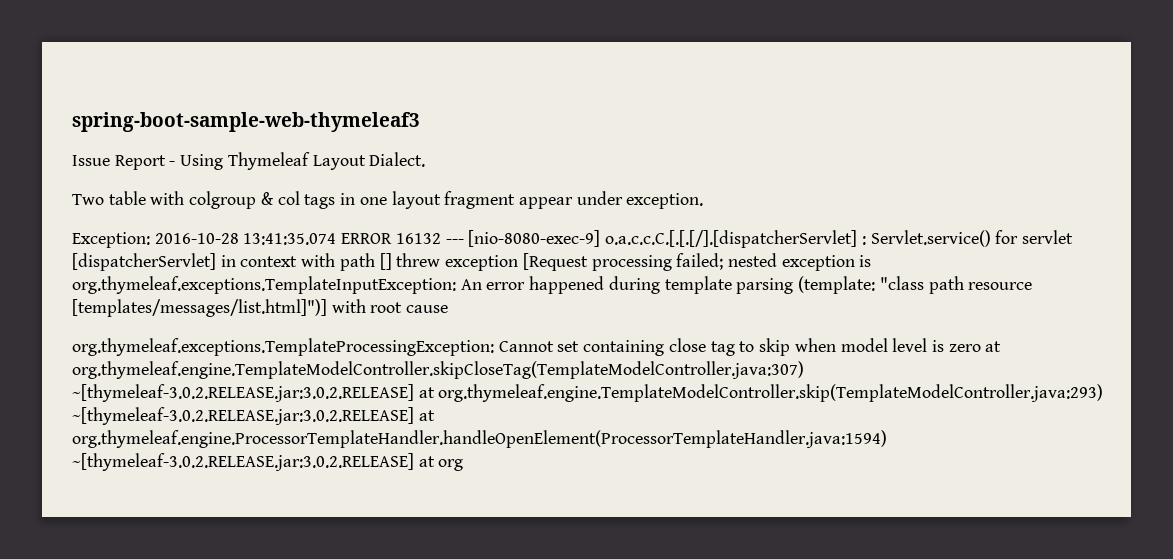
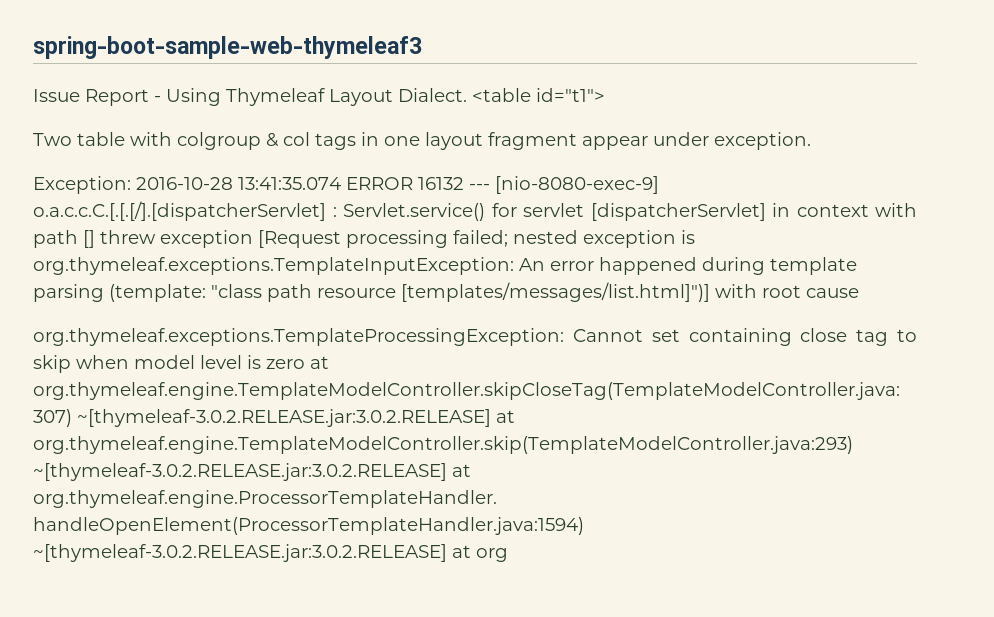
+ <table id="t1">

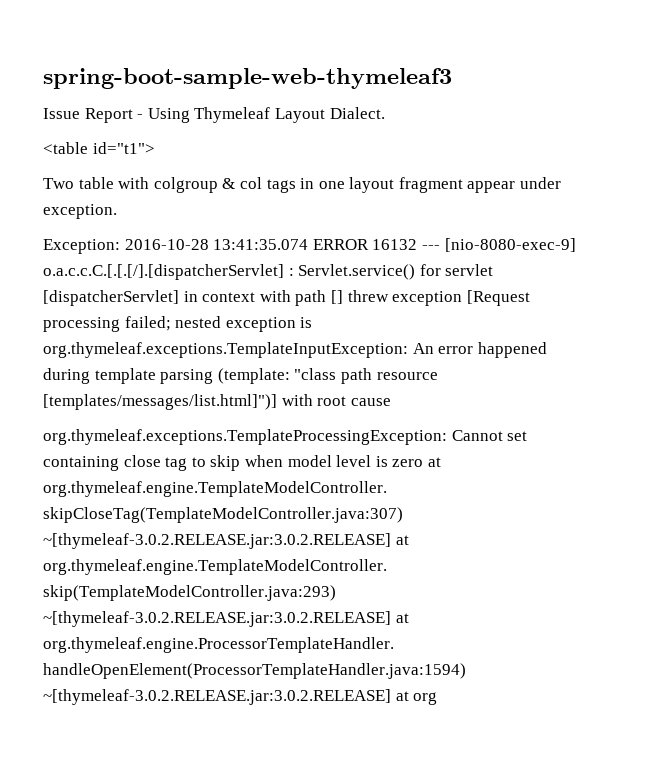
- Issue Report - Using Thymeleaf Layout Dialect. <table id="t1">
+ Issue Report - Using Thymeleaf Layout Dialect.
+ <table id="t1">

